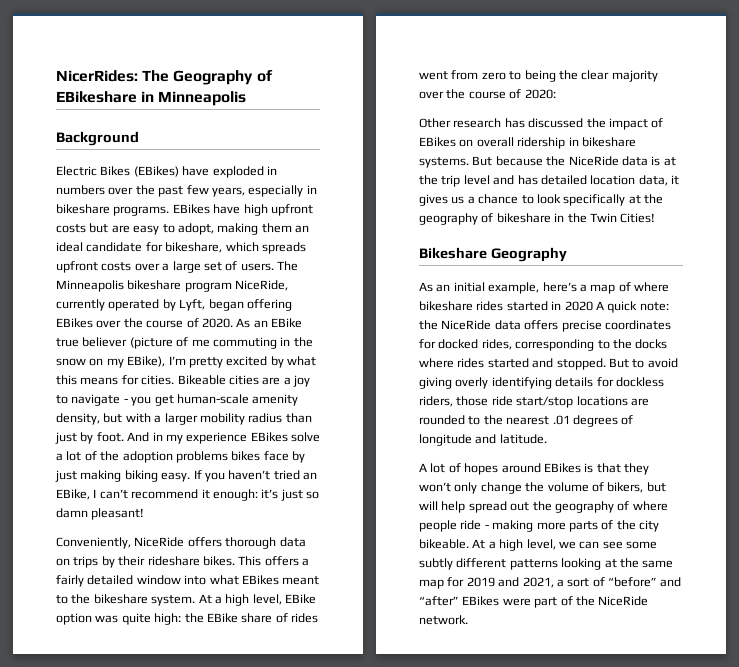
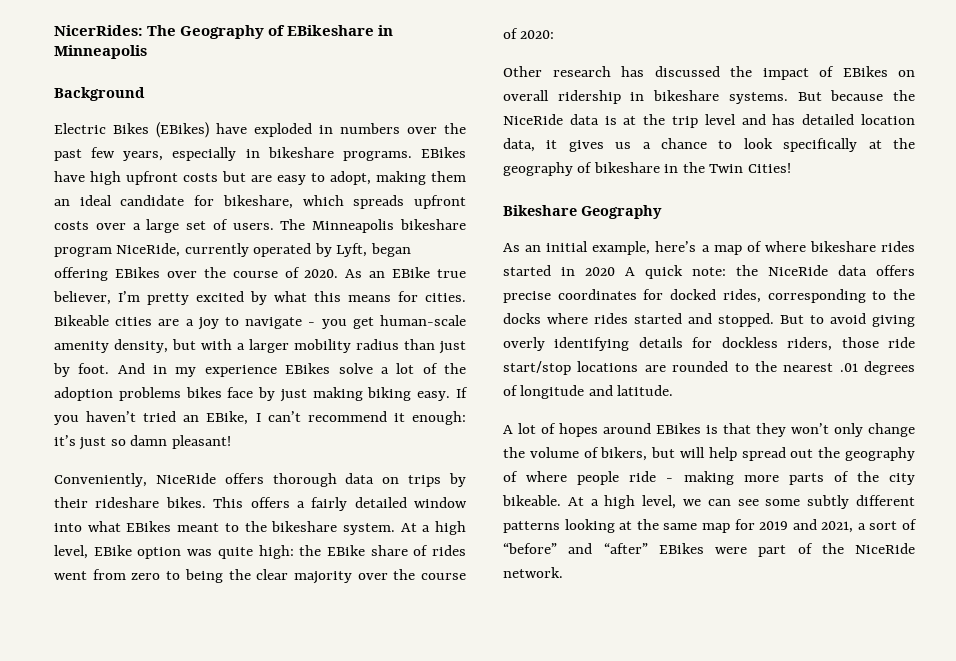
- As an EBike true believer (picture of me commuting in the snow on my EBike), I’m pretty excited by what this means for cities.
+ As an EBike true believer, I’m pretty excited by what this means for cities.

